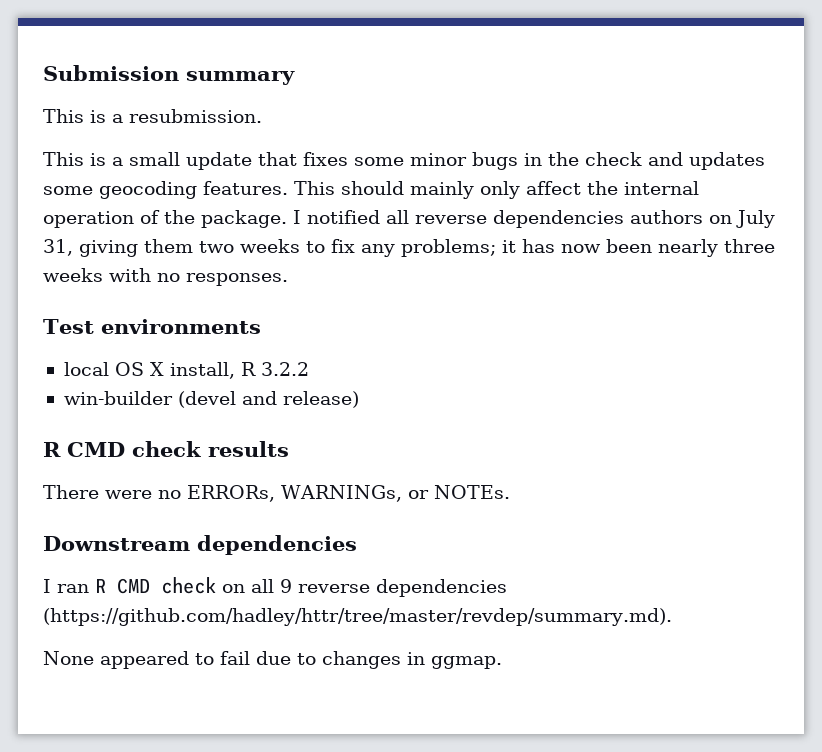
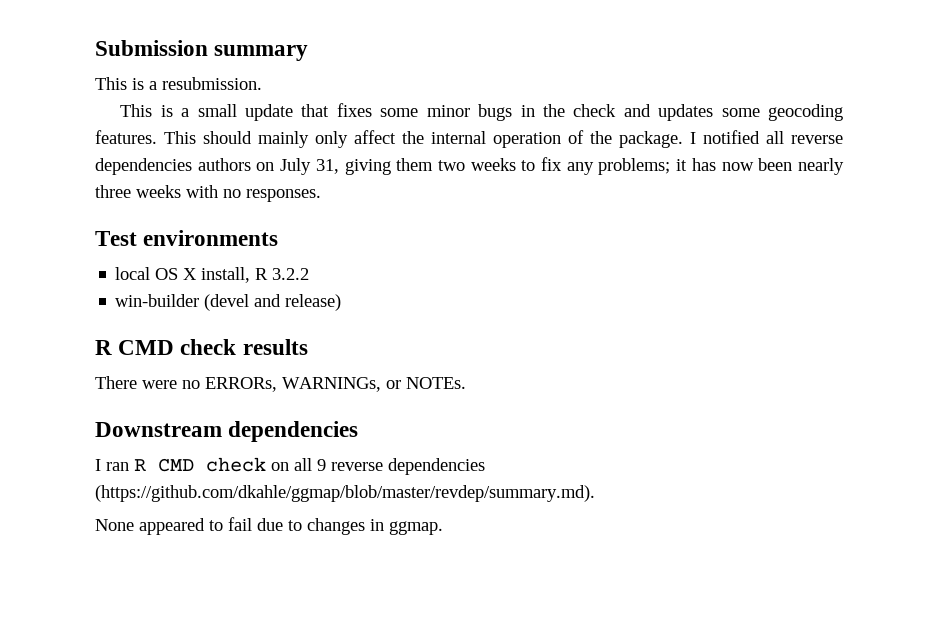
- I ran R CMD check on all 9 reverse dependencies (https://github.com/hadley/httr/tree/master/revdep/summary.md).
+ I ran R CMD check on all 9 reverse dependencies (https://github.com/dkahle/ggmap/blob/master/revdep/summary.md).

